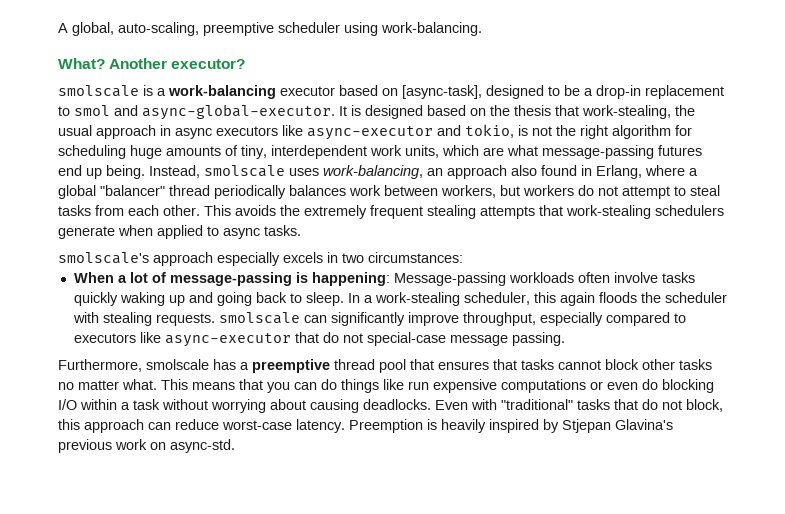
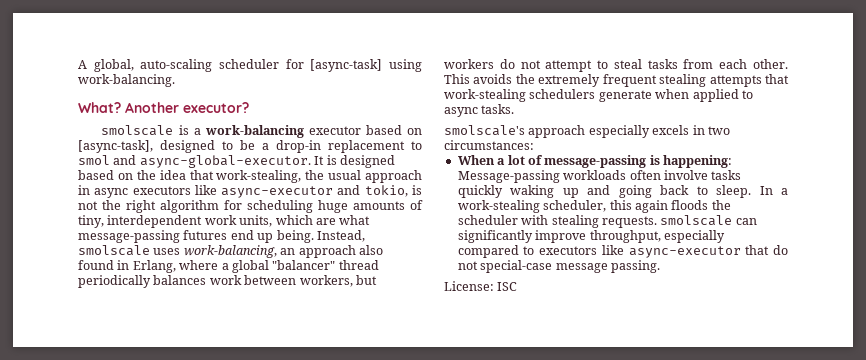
- A global, auto-scaling, preemptive scheduler using work-balancing.
+ A global, auto-scaling scheduler for [async-task] using work-balancing.
- It is designed based on the thesis that work-stealing, the usual approach in async executors like async-executor and tokio, is not the right algorithm for scheduling huge amounts of tiny, interdependent work units, which are what message-passing futures end up being.
+ It is designed based on the idea that work-stealing, the usual approach in async executors like async-executor and tokio, is not the right algorithm for scheduling huge amounts of tiny, interdependent work units, which are what message-passing futures end up being.
- Furthermore, smolscale has a preemptive thread pool that ensures that tasks cannot block other tasks no matter what. This means that you can do things like run expensive computations or even do blocking I/O within a task without worrying about causing deadlocks. Even with "traditional" tasks that do not block, this approach can reduce worst-case latency. Preemption is heavily inspired by Stjepan Glavina's previous work on async-std.
+ License: ISC

